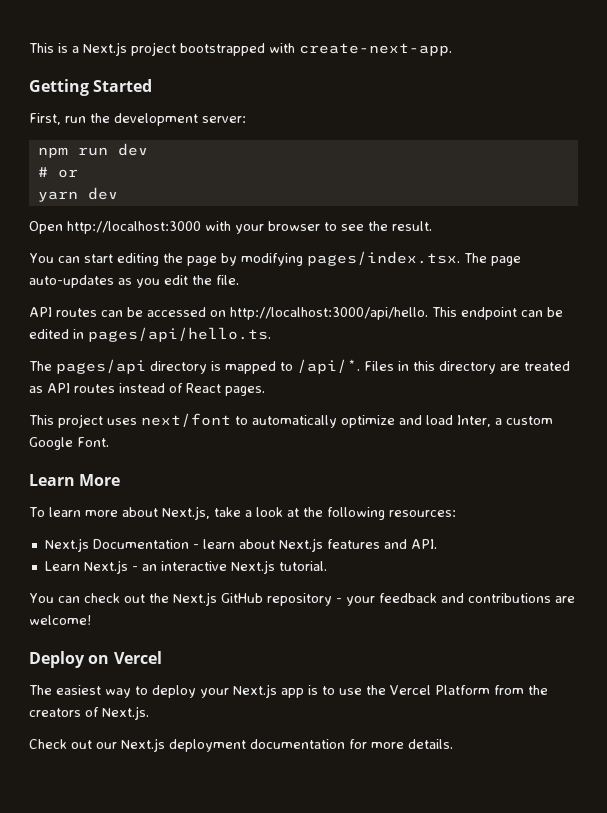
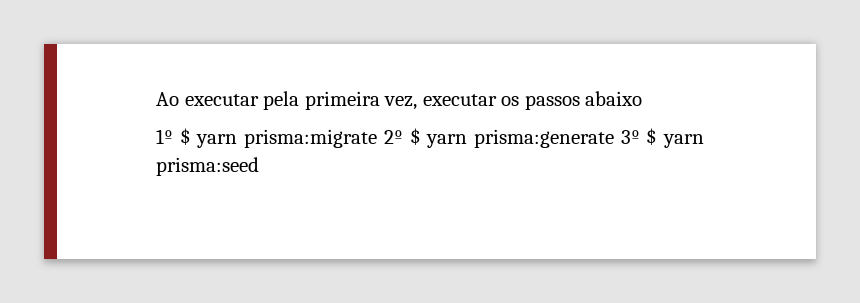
- This is a Next.js project bootstrapped with create-next-app.
- Getting Started
- First, run the development server:
- npm run dev
- # or
- yarn dev
- Open http://localhost:3000 with your browser to see the result.
- You can start editing the page by modifying pages/index.tsx. The page auto-updates as you edit the file.
- API routes can be accessed on http://localhost:3000/api/hello. This endpoint can be edited in pages/api/hello.ts.
- The pages/api directory is mapped to /api/*. Files in this directory are treated as API routes instead of React pages.
- This project uses next/font to automatically optimize and load Inter, a custom Google Font.
- Learn More
- To learn more about Next.js, take a look at the following resources:
- Next.js Documentation - learn about Next.js features and API.
- Learn Next.js - an interactive Next.js tutorial.
- You can check out the Next.js GitHub repository - your feedback and contributions are welcome!
- Deploy on Vercel
- The easiest way to deploy your Next.js app is to use the Vercel Platform from the creators of Next.js.
- Check out our Next.js deployment documentation for more details.
+ Ao executar pela primeira vez, executar os passos abaixo
+ 1º $ yarn prisma:migrate 2º $ yarn prisma:generate 3º $ yarn prisma:seed

